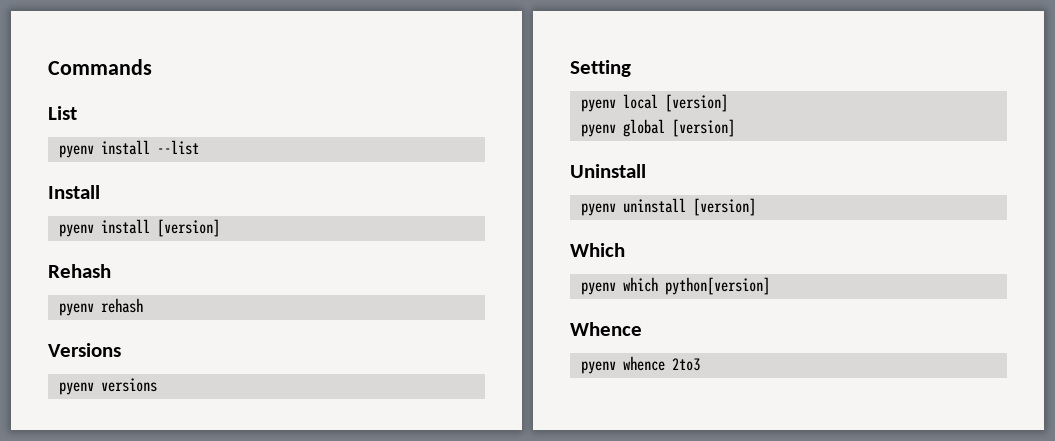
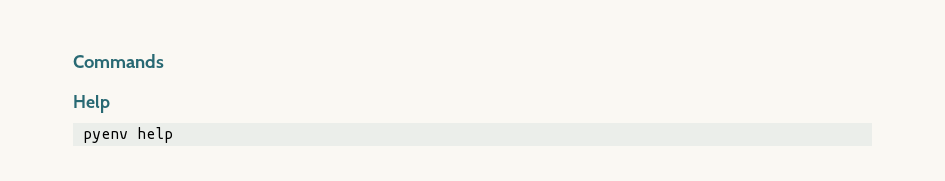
- List
- pyenv install --list
- Install
- pyenv install [version]
- Rehash
- pyenv rehash
- Versions
- pyenv versions
- Setting
- pyenv local [version]
- pyenv global [version]
- Uninstall
- pyenv uninstall [version]
- Which
- pyenv which python[version]
- Whence
- pyenv whence 2to3
+ Help
+ pyenv help

